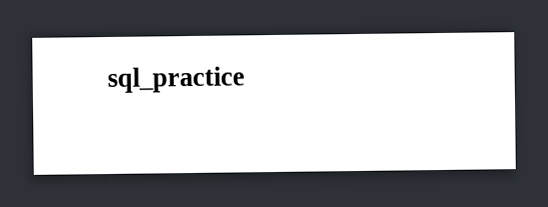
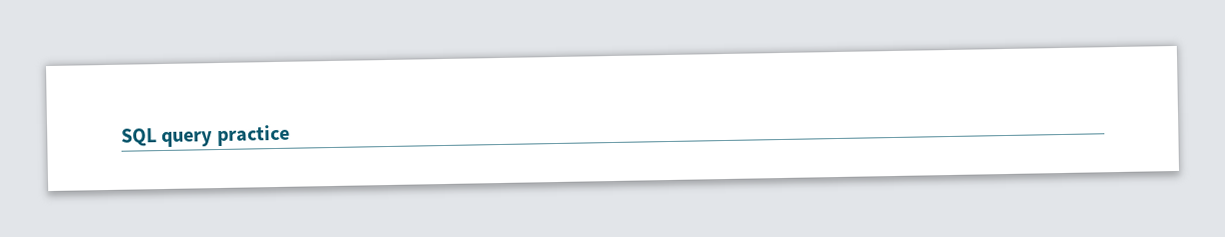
- sql_practice
+ SQL query practice

